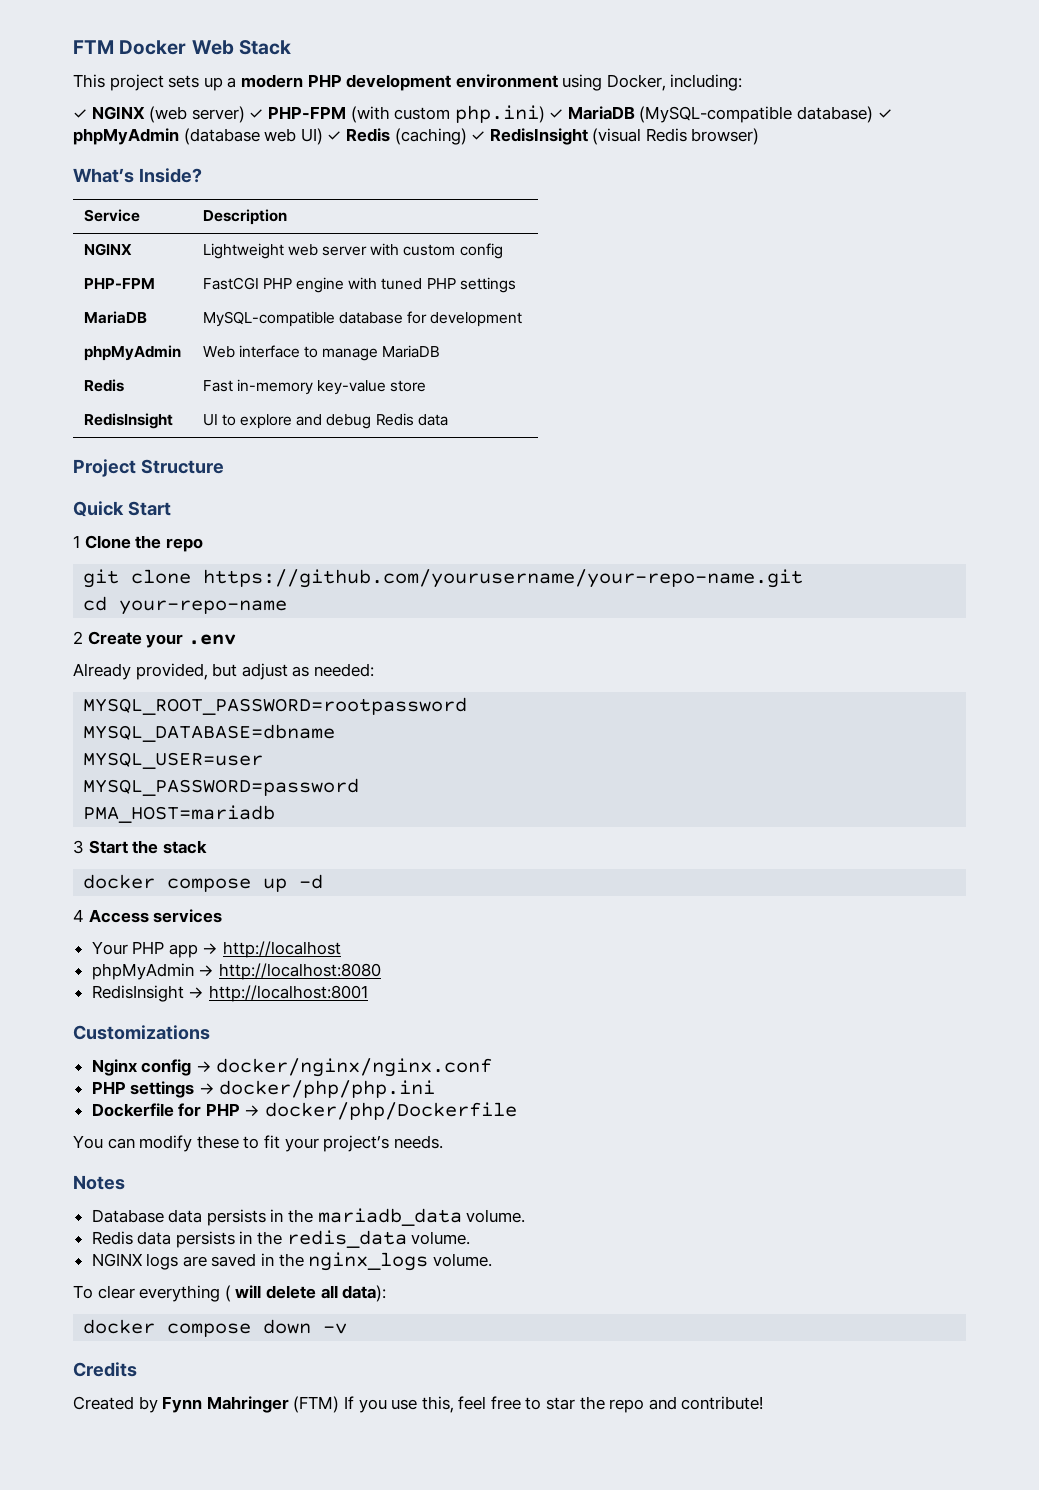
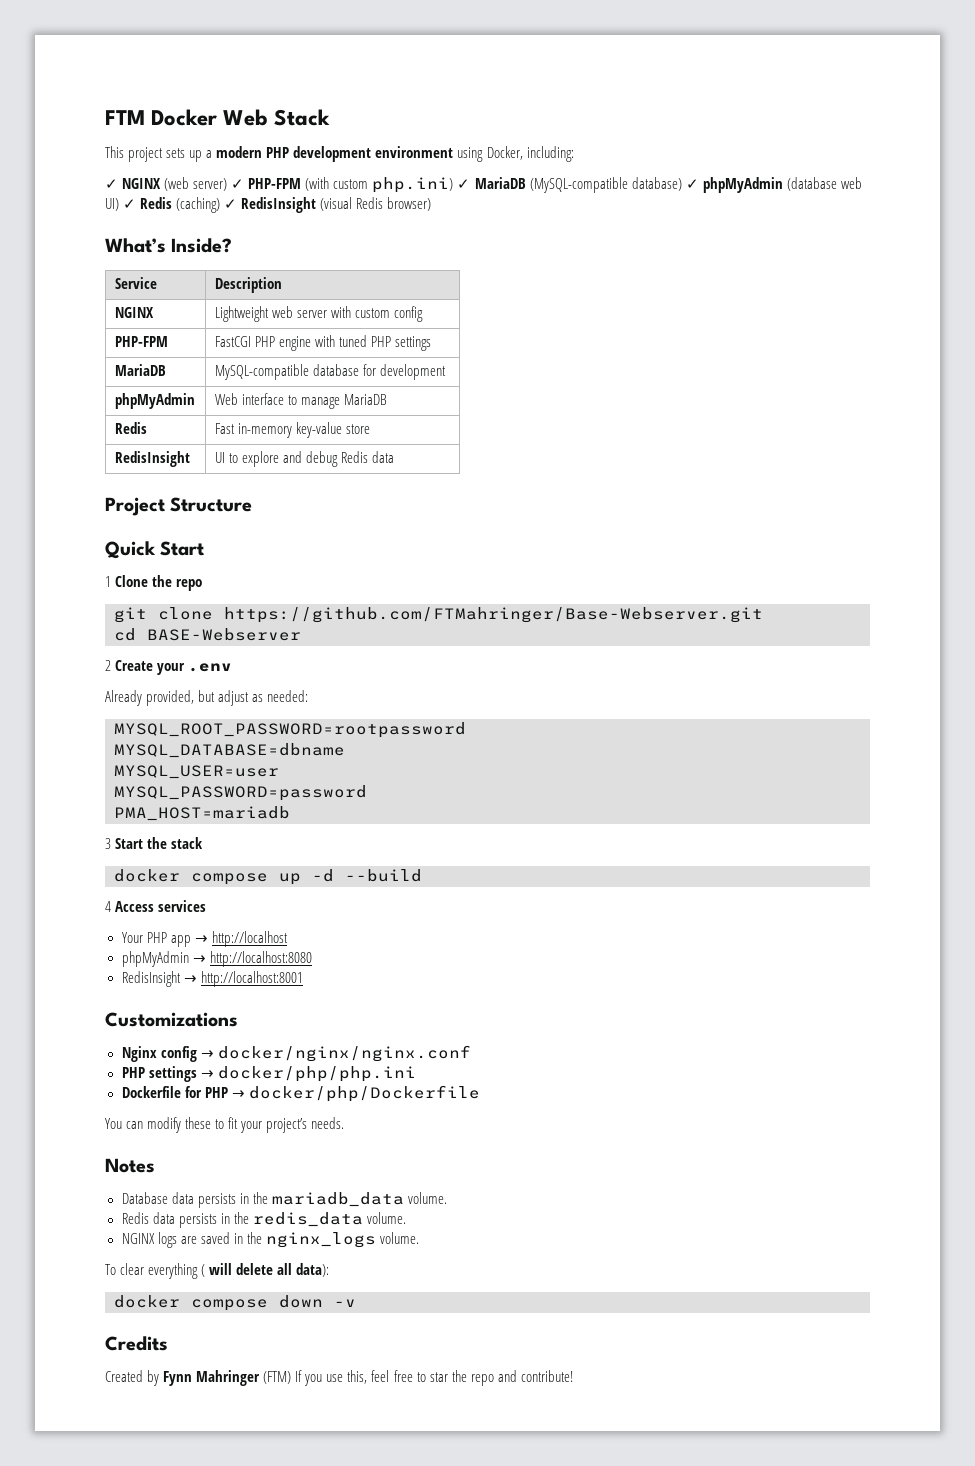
- git clone https://github.com/yourusername/your-repo-name.git
+ git clone https://github.com/FTMahringer/Base-Webserver.git
- cd your-repo-name
+ cd BASE-Webserver
- docker compose up -d
+ docker compose up -d --build

